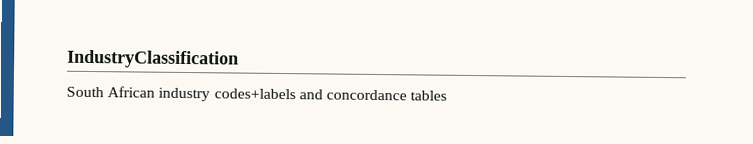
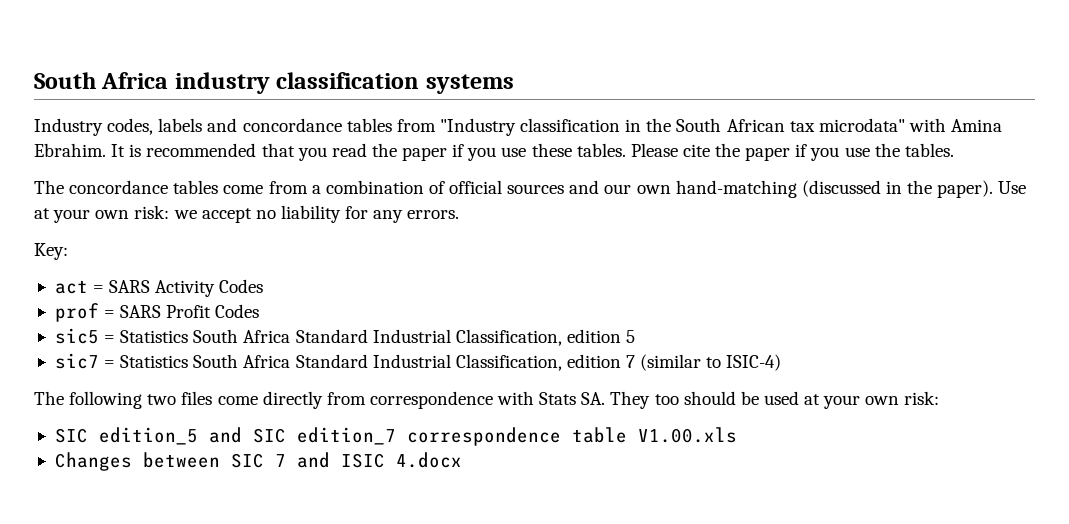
- IndustryClassification
- South African industry codes+labels and concordance tables
+ South Africa industry classification systems
+ Industry codes, labels and concordance tables from "Industry classification in the South African tax microdata" with Amina Ebrahim. It is recommended that you read the paper if you use these tables. Please cite the paper if you use the tables.
+ The concordance tables come from a combination of official sources and our own hand-matching (discussed in the paper). Use at your own risk: we accept no liability for any errors.
+ Key:
+ act = SARS Activity Codes
+ prof = SARS Profit Codes
+ sic5 = Statistics South Africa Standard Industrial Classification, edition 5
+ sic7 = Statistics South Africa Standard Industrial Classification, edition 7 (similar to ISIC-4)
+ The following two files come directly from correspondence with Stats SA. They too should be used at your own risk:
+ SIC edition_5 and SIC edition_7 correspondence table V1.00.xls
+ Changes between SIC 7 and ISIC 4.docx

